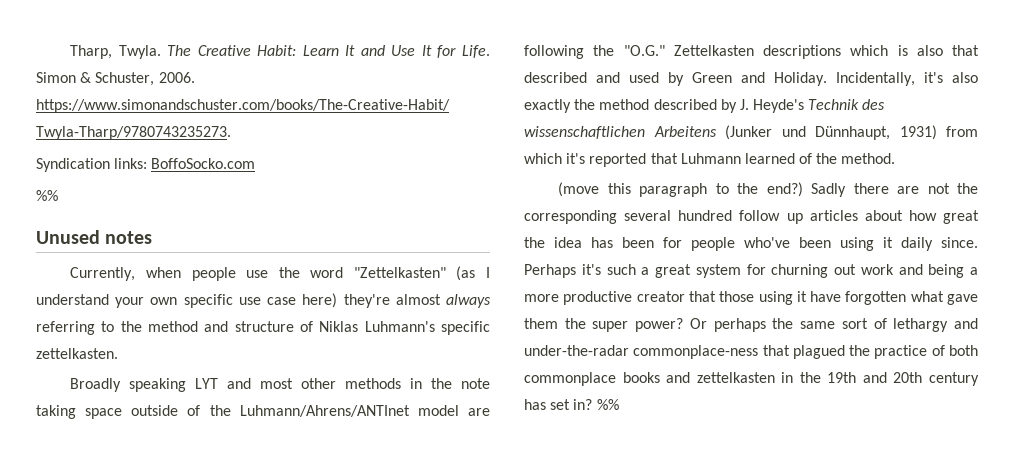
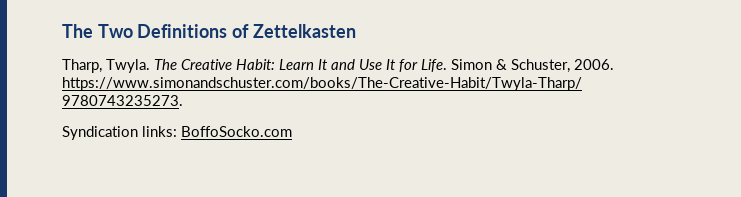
+ The Two Definitions of Zettelkasten
  Syndication links: BoffoSocko.com
- %%
- Unused notes
- Currently, when people use the word "Zettelkasten" (as I understand your own specific use case here) they're almost always referring to the method and structure of Niklas Luhmann's specific zettelkasten.
- Broadly speaking LYT and most other methods in the note taking space outside of the Luhmann/Ahrens/ANTInet model are following the "O.G." Zettelkasten descriptions which is also that described and used by Green and Holiday. Incidentally, it's also exactly the method described by J. Heyde's Technik des wissenschaftlichen Arbeitens (Junker und Dünnhaupt, 1931) from which it's reported that Luhmann learned of the method.
- (move this paragraph to the end?) Sadly there are not the corresponding several hundred follow up articles about how great the idea has been for people who've been using it daily since. Perhaps it's such a great system for churning out work and being a more productive creator that those using it have forgotten what gave them the super power? Or perhaps the same sort of lethargy and under-the-radar commonplace-ness that plagued the practice of both commonplace books and zettelkasten in the 19th and 20th century has set in? %%

